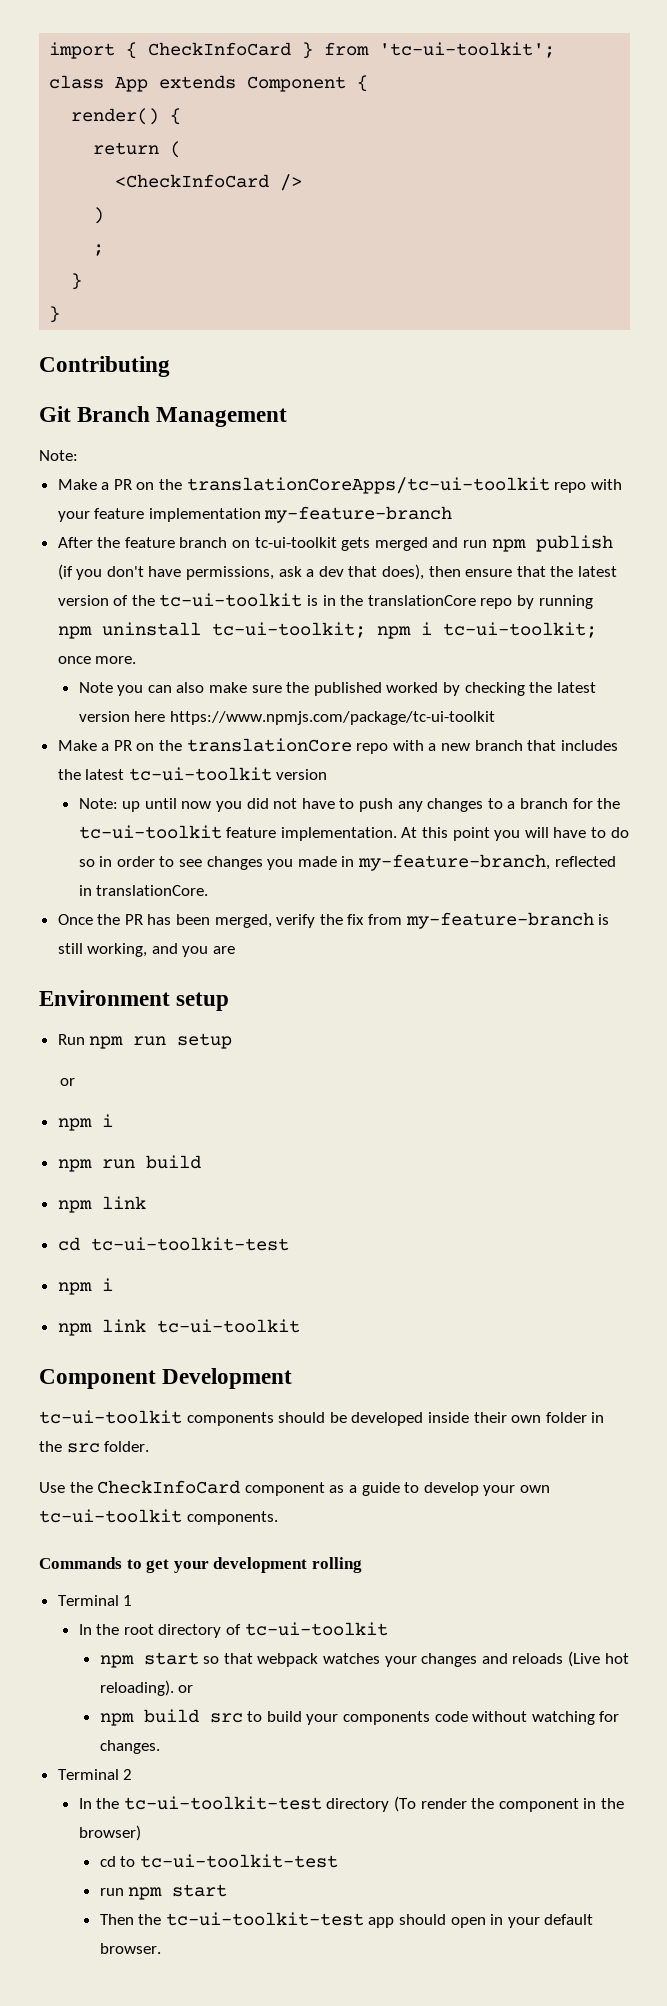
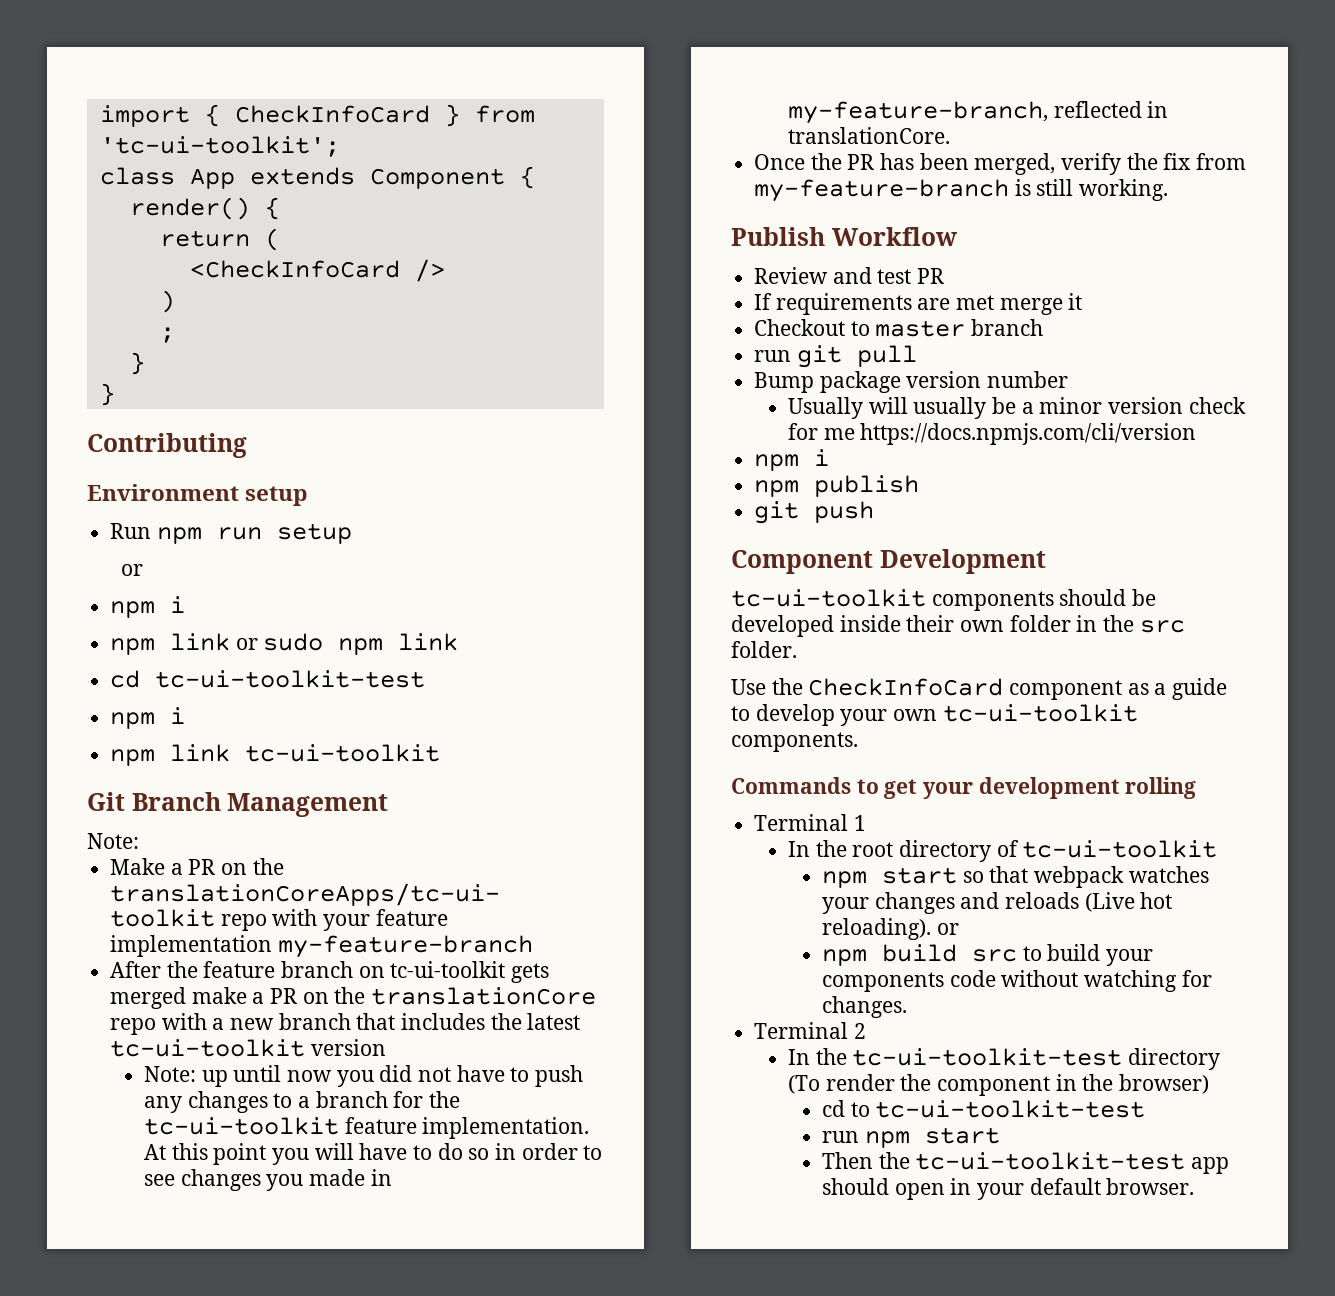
+ Environment setup
+ Run npm run setup
+ or
+ npm i
+ npm link or sudo npm link
+ cd tc-ui-toolkit-test
+ npm i
+ npm link tc-ui-toolkit
- After the feature branch on tc-ui-toolkit gets merged and run npm publish (if you don't have permissions, ask a dev that does), then ensure that the latest version of the tc-ui-toolkit is in the translationCore repo by running npm uninstall tc-ui-toolkit; npm i tc-ui-toolkit; once more.
- Note you can also make sure the published worked by checking the latest version here https://www.npmjs.com/package/tc-ui-toolkit
- Make a PR on the translationCore repo with a new branch that includes the latest tc-ui-toolkit version
+ After the feature branch on tc-ui-toolkit gets merged make a PR on the translationCore repo with a new branch that includes the latest tc-ui-toolkit version
- Once the PR has been merged, verify the fix from my-feature-branch is still working, and you are
- Environment setup
- Run npm run setup
- or
+ Once the PR has been merged, verify the fix from my-feature-branch is still working.
+ Publish Workflow
+ Review and test PR
+ If requirements are met merge it
+ Checkout to master branch
+ run git pull
+ Bump package version number
+ Usually will usually be a minor version check for me https://docs.npmjs.com/cli/version
  npm i
- npm run build
- npm link
- cd tc-ui-toolkit-test
- npm i
- npm link tc-ui-toolkit
+ npm publish
+ git push

